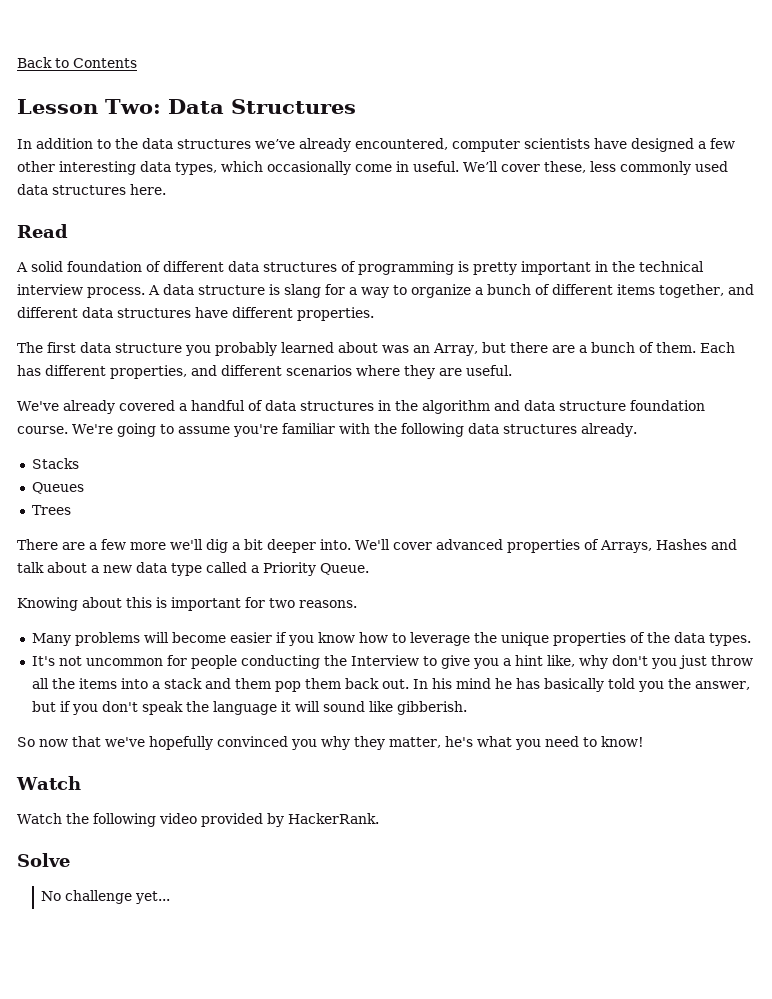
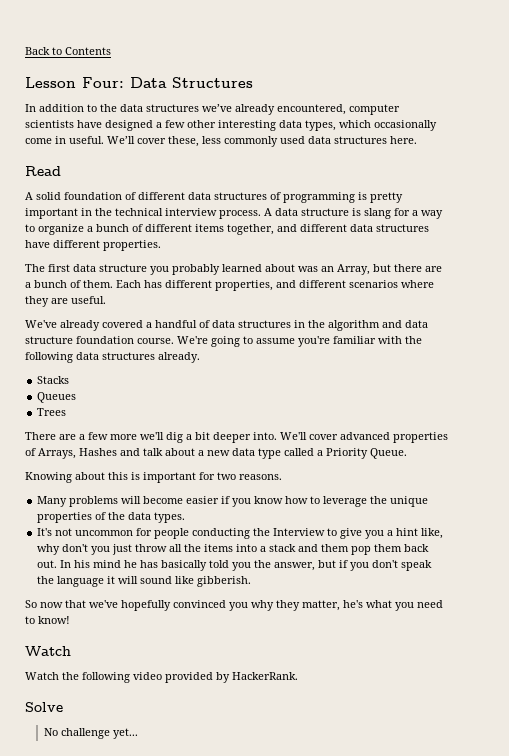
- Lesson Two: Data Structures
+ Lesson Four: Data Structures

